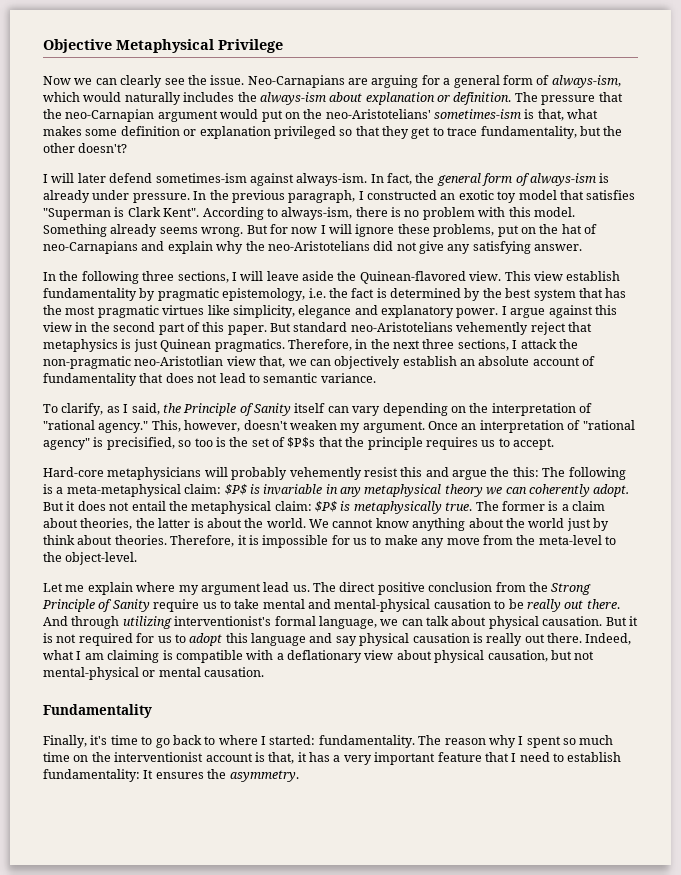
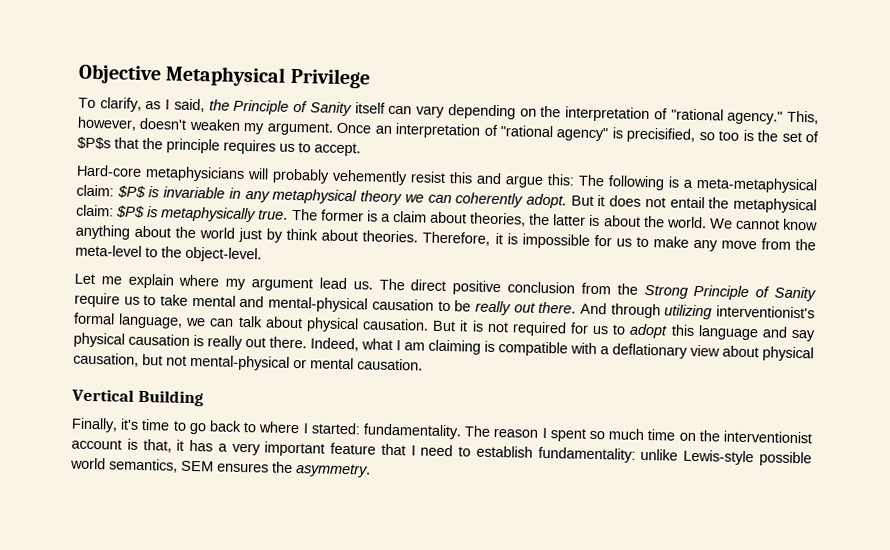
- Now we can clearly see the issue. Neo-Carnapians are arguing for a general form of always-ism, which would naturally includes the always-ism about explanation or definition. The pressure that the neo-Carnapian argument would put on the neo-Aristotelians' sometimes-ism is that, what makes some definition or explanation privileged so that they get to trace fundamentality, but the other doesn't?
- I will later defend sometimes-ism against always-ism. In fact, the general form of always-ism is already under pressure. In the previous paragraph, I constructed an exotic toy model that satisfies "Superman is Clark Kent". According to always-ism, there is no problem with this model. Something already seems wrong. But for now I will ignore these problems, put on the hat of neo-Carnapians and explain why the neo-Aristotelians did not give any satisfying answer.
- In the following three sections, I will leave aside the Quinean-flavored view. This view establish fundamentality by pragmatic epistemology, i.e. the fact is determined by the best system that has the most pragmatic virtues like simplicity, elegance and explanatory power. I argue against this view in the second part of this paper. But standard neo-Aristotelians vehemently reject that metaphysics is just Quinean pragmatics. Therefore, in the next three sections, I attack the non-pragmatic neo-Aristotlian view that, we can objectively establish an absolute account of fundamentality that does not lead to semantic variance.
- Hard-core metaphysicians will probably vehemently resist this and argue the this: The following is a meta-metaphysical claim: $P$ is invariable in any metaphysical theory we can coherently adopt.
+ Hard-core metaphysicians will probably vehemently resist this and argue this: The following is a meta-metaphysical claim: $P$ is invariable in any metaphysical theory we can coherently adopt.
- Fundamentality
+ Vertical Building
- The reason why I spent so much time on the interventionist account is that, it has a very important feature that I need to establish fundamentality: It ensures the asymmetry.
+ The reason I spent so much time on the interventionist account is that, it has a very important feature that I need to establish fundamentality: unlike Lewis-style possible world semantics, SEM ensures the asymmetry.

